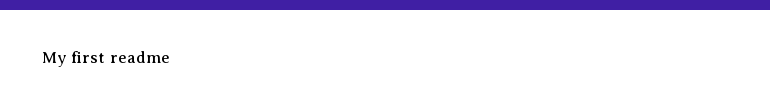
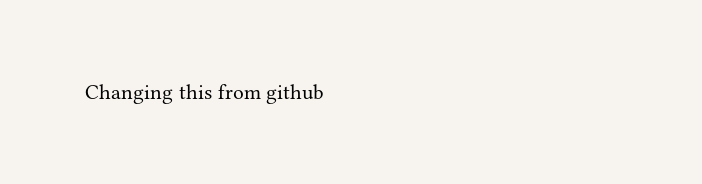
- My first readme
+ Changing this from github

